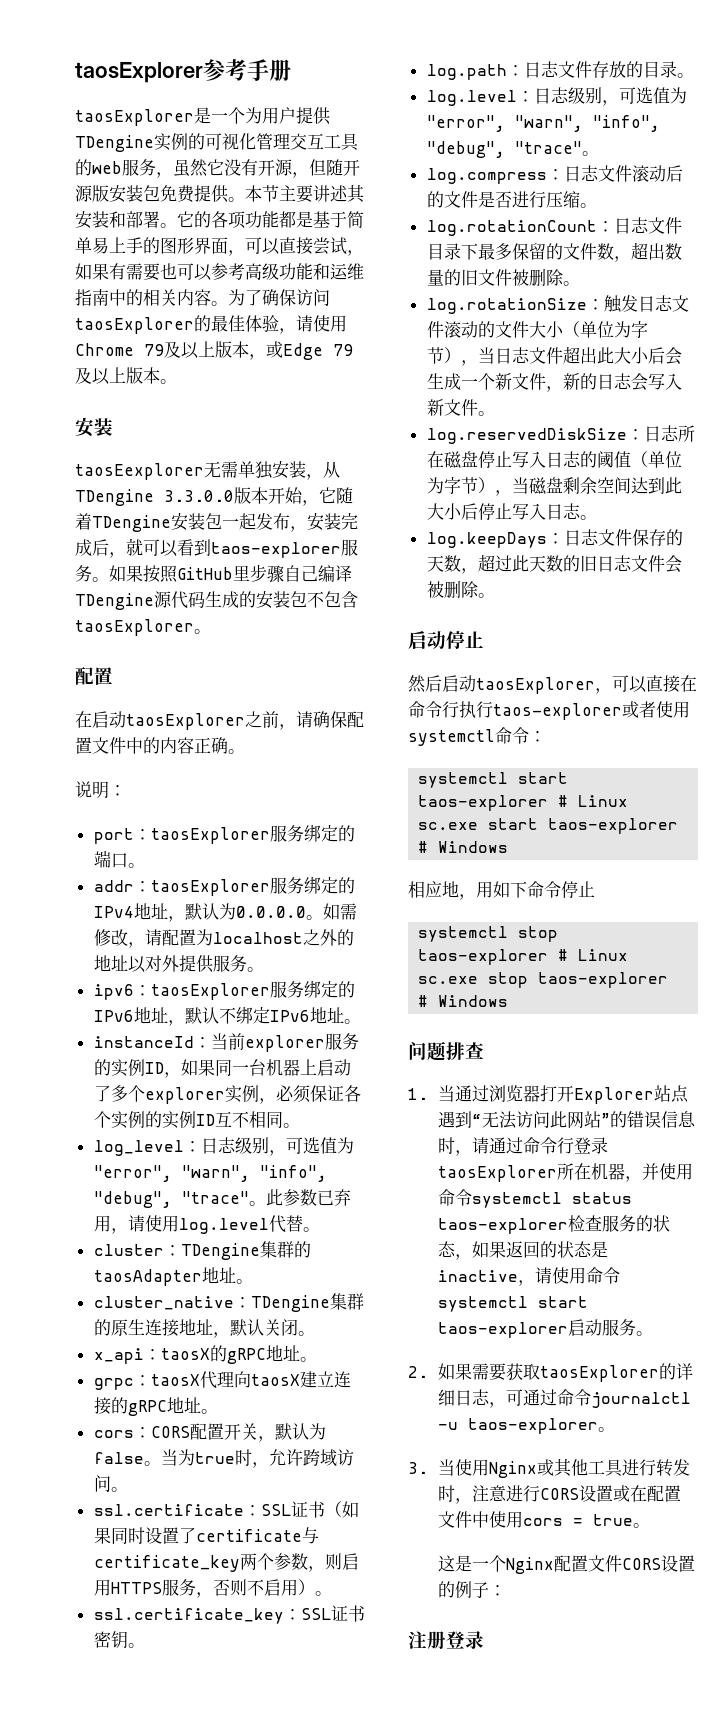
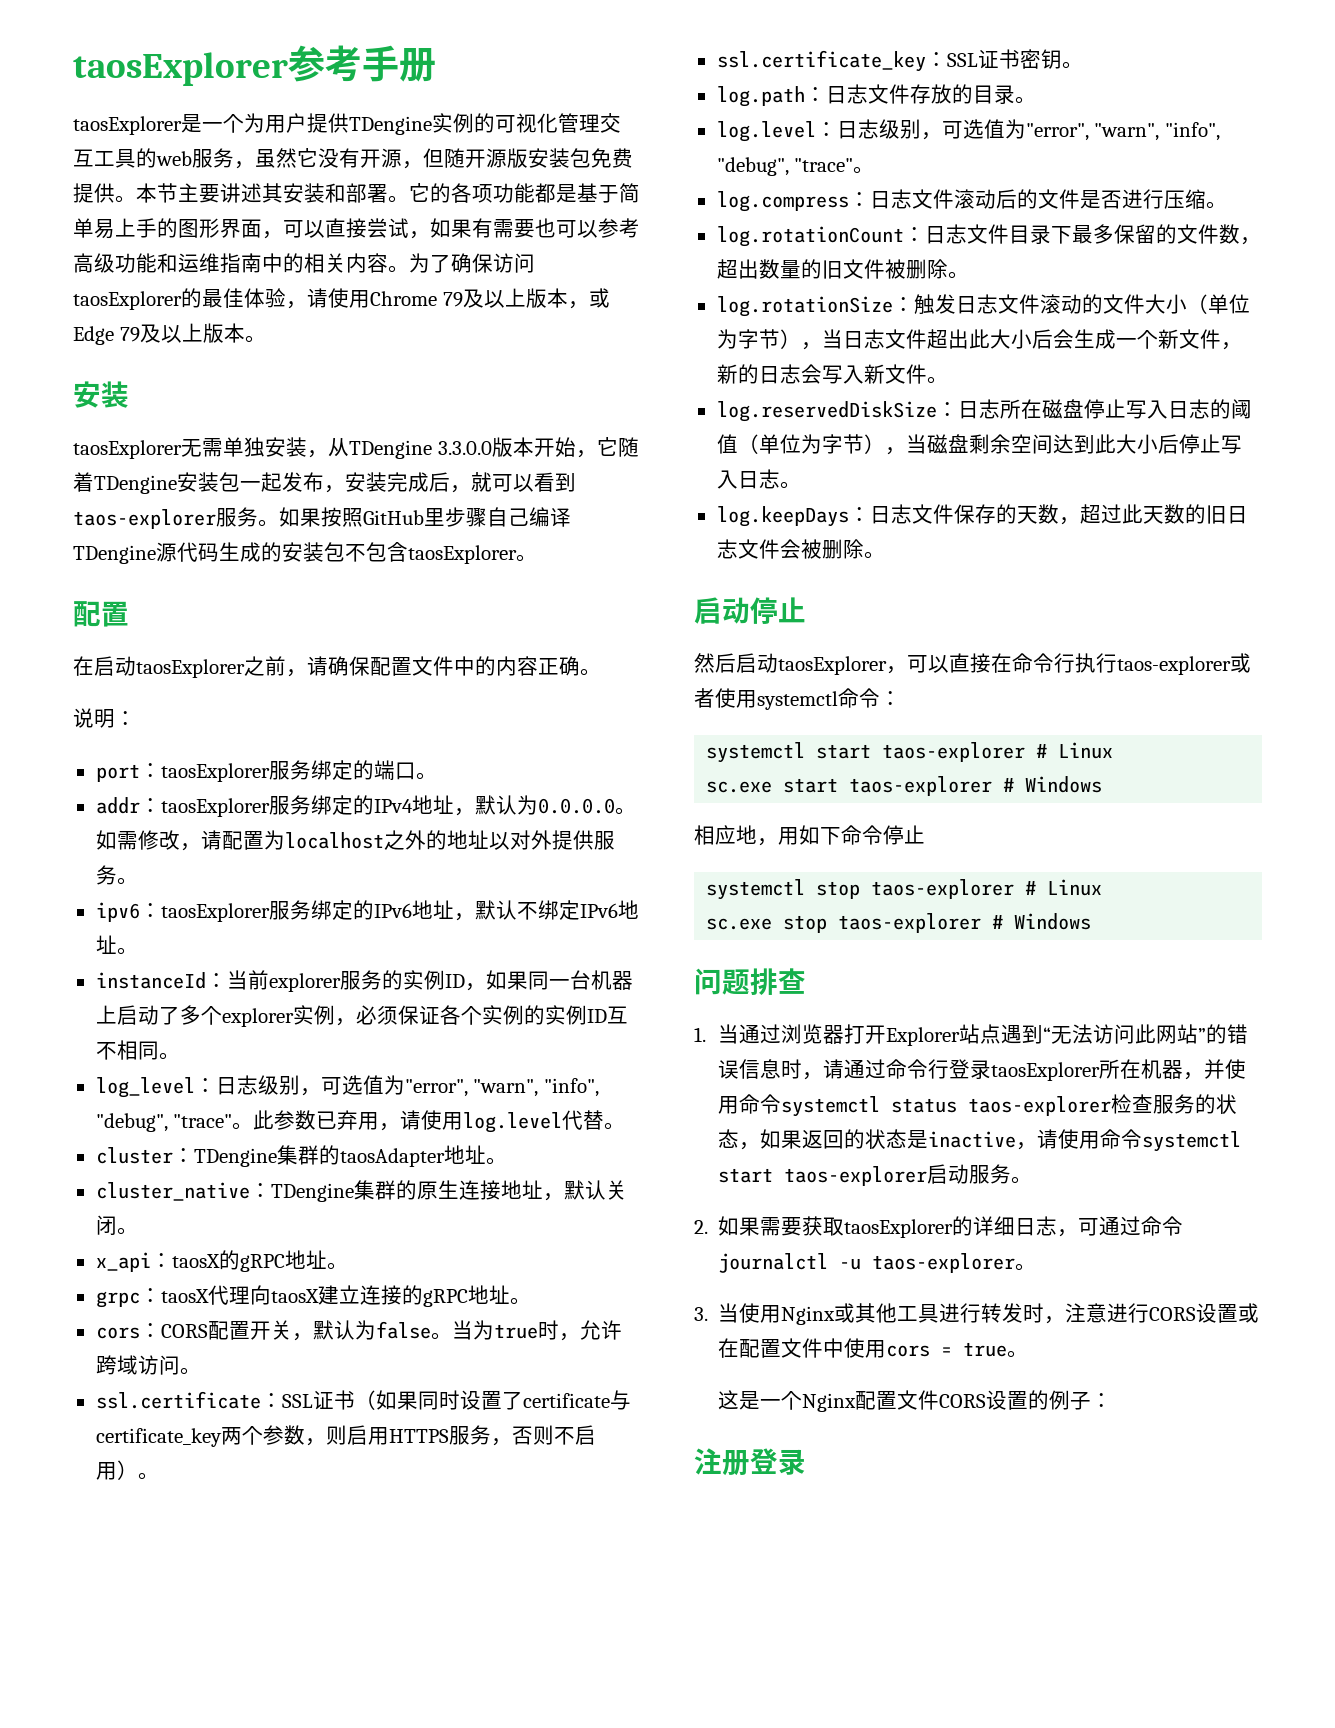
- taosEexplorer无需单独安装，从TDengine 3.3.0.0版本开始，它随着TDengine安装包一起发布，安装完成后，就可以看到taos-explorer服务。
+ taosExplorer无需单独安装，从TDengine 3.3.0.0版本开始，它随着TDengine安装包一起发布，安装完成后，就可以看到taos-explorer服务。

